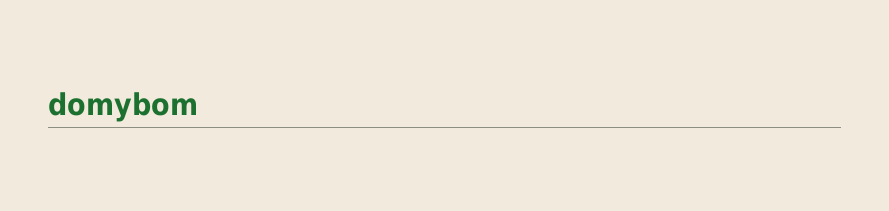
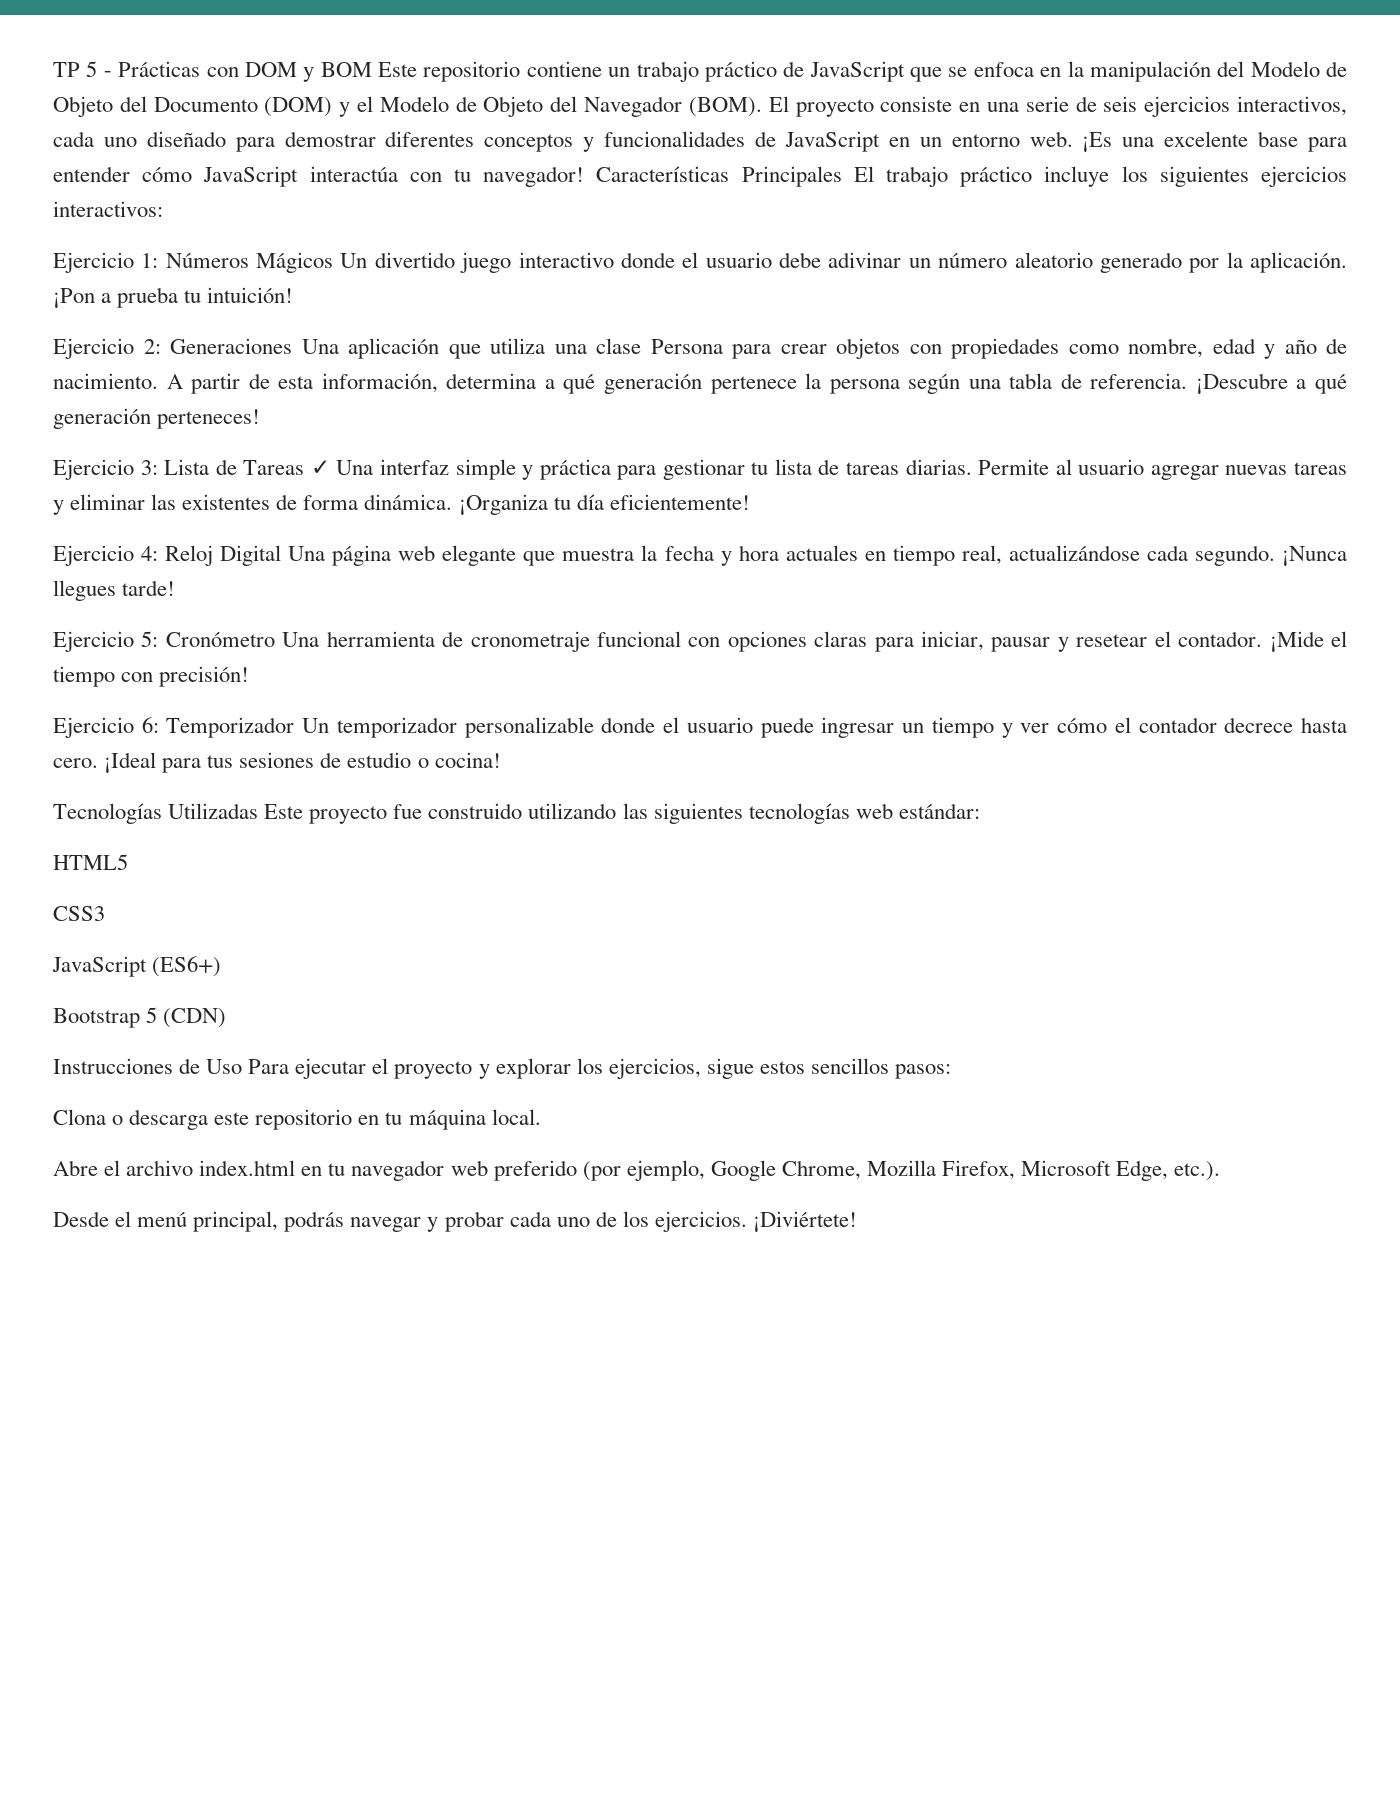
- domybom
+ TP 5 - Prácticas con DOM y BOM Este repositorio contiene un trabajo práctico de JavaScript que se enfoca en la manipulación del Modelo de Objeto del Documento (DOM) y el Modelo de Objeto del Navegador (BOM). El proyecto consiste en una serie de seis ejercicios interactivos, cada uno diseñado para demostrar diferentes conceptos y funcionalidades de JavaScript en un entorno web. ¡Es una excelente base para entender cómo JavaScript interactúa con tu navegador! Características Principales El trabajo práctico incluye los siguientes ejercicios interactivos:
+ Ejercicio 1: Números Mágicos Un divertido juego interactivo donde el usuario debe adivinar un número aleatorio generado por la aplicación. ¡Pon a prueba tu intuición!
+ Ejercicio 2: Generaciones Una aplicación que utiliza una clase Persona para crear objetos con propiedades como nombre, edad y año de nacimiento. A partir de esta información, determina a qué generación pertenece la persona según una tabla de referencia. ¡Descubre a qué generación perteneces!
+ Ejercicio 3: Lista de Tareas ✓ Una interfaz simple y práctica para gestionar tu lista de tareas diarias. Permite al usuario agregar nuevas tareas y eliminar las existentes de forma dinámica. ¡Organiza tu día eficientemente!
+ Ejercicio 4: Reloj Digital Una página web elegante que muestra la fecha y hora actuales en tiempo real, actualizándose cada segundo. ¡Nunca llegues tarde!
+ Ejercicio 5: Cronómetro Una herramienta de cronometraje funcional con opciones claras para iniciar, pausar y resetear el contador. ¡Mide el tiempo con precisión!
+ Ejercicio 6: Temporizador Un temporizador personalizable donde el usuario puede ingresar un tiempo y ver cómo el contador decrece hasta cero. ¡Ideal para tus sesiones de estudio o cocina!
+ Tecnologías Utilizadas Este proyecto fue construido utilizando las siguientes tecnologías web estándar:
+ HTML5
+ CSS3
+ JavaScript (ES6+)
+ Bootstrap 5 (CDN)
+ Instrucciones de Uso Para ejecutar el proyecto y explorar los ejercicios, sigue estos sencillos pasos:
+ Clona o descarga este repositorio en tu máquina local.
+ Abre el archivo index.html en tu navegador web preferido (por ejemplo, Google Chrome, Mozilla Firefox, Microsoft Edge, etc.).
+ Desde el menú principal, podrás navegar y probar cada uno de los ejercicios. ¡Diviértete!

